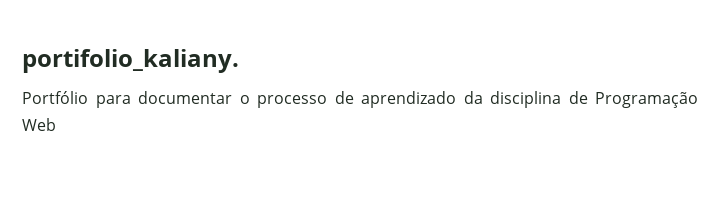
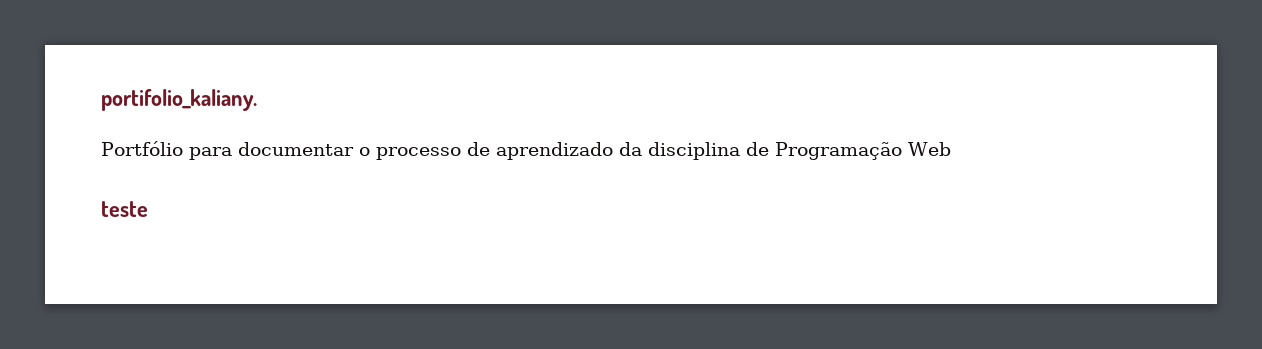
+ teste

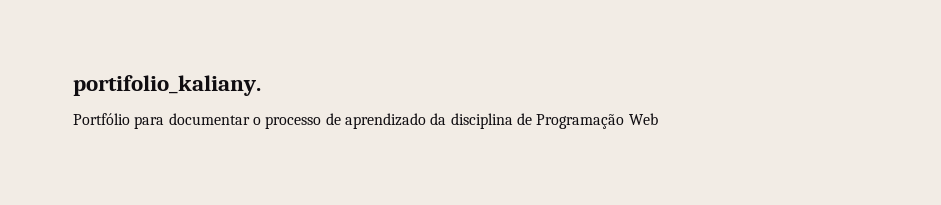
- teste

